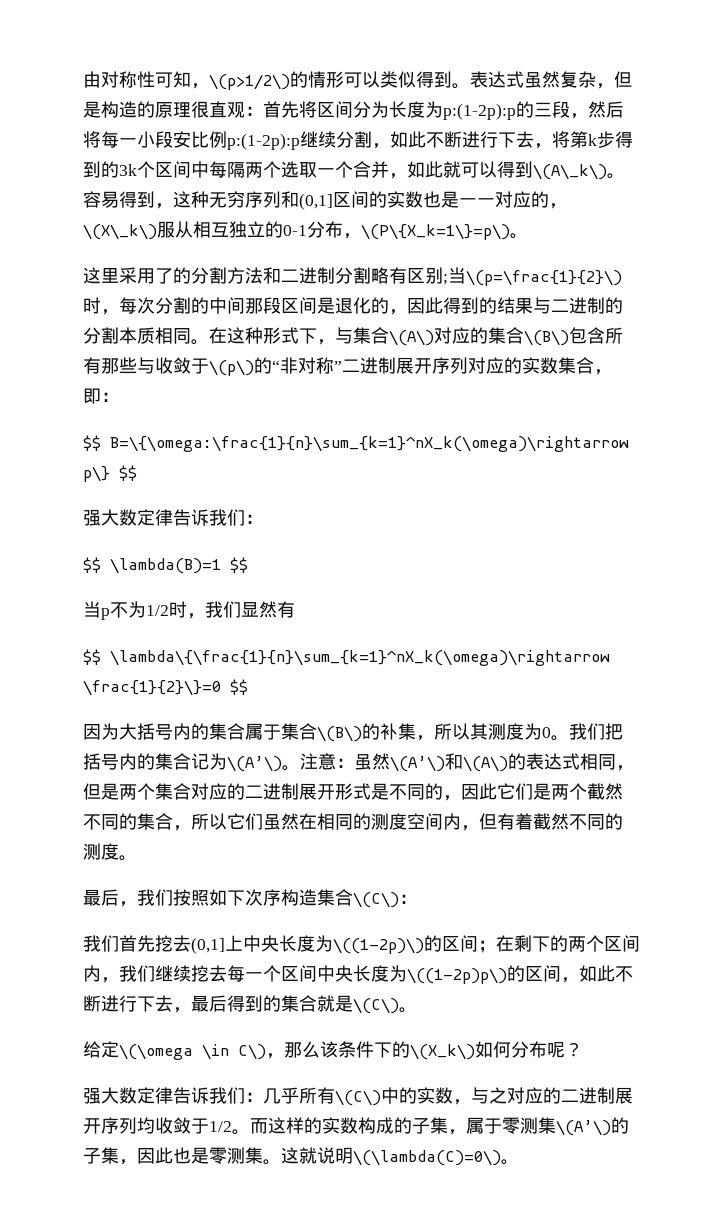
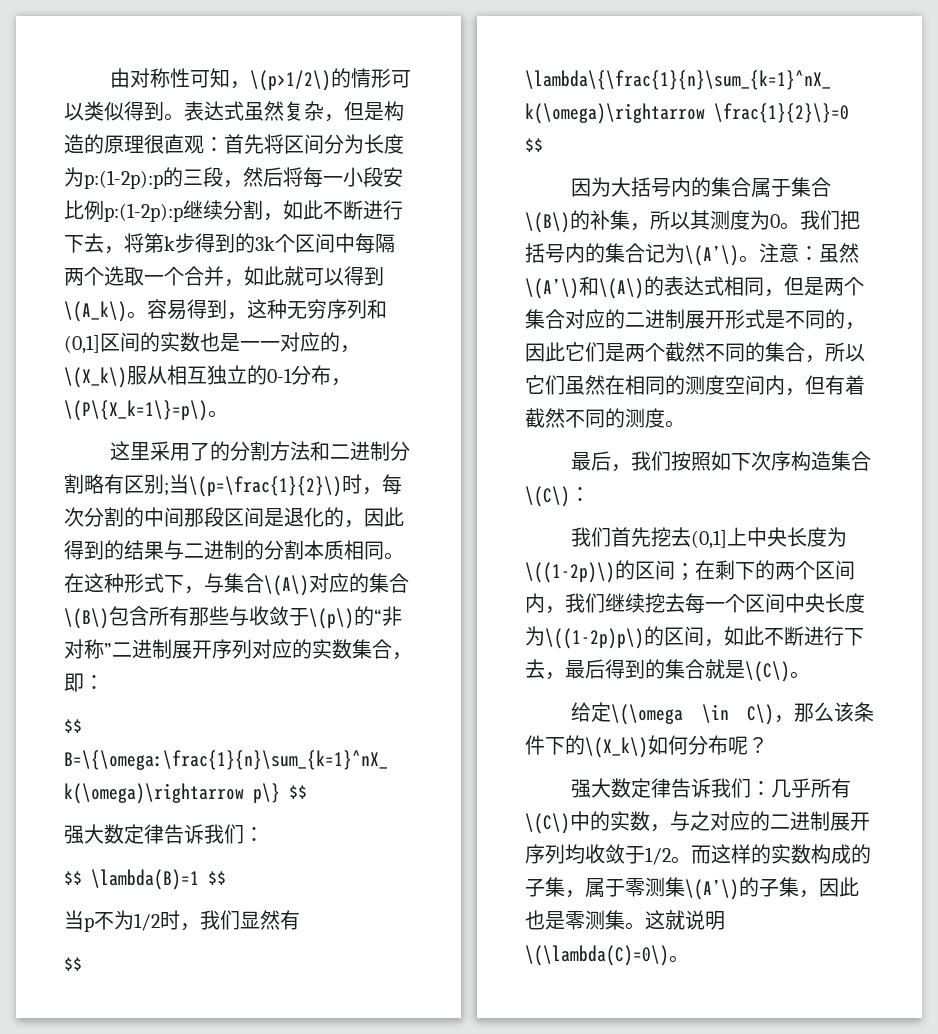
- 表达式虽然复杂，但是构造的原理很直观：首先将区间分为长度为p:(1-2p):p的三段，然后将每一小段安比例p:(1-2p):p继续分割，如此不断进行下去，将第k步得到的3k个区间中每隔两个选取一个合并，如此就可以得到\(A\_k\)。
+ 表达式虽然复杂，但是构造的原理很直观：首先将区间分为长度为p:(1-2p):p的三段，然后将每一小段安比例p:(1-2p):p继续分割，如此不断进行下去，将第k步得到的3k个区间中每隔两个选取一个合并，如此就可以得到\(A_k\)。
- 容易得到，这种无穷序列和(0,1]区间的实数也是一一对应的，\(X\_k\)服从相互独立的0-1分布，\(P\{X_k=1\}=p\)。
+ 容易得到，这种无穷序列和(0,1]区间的实数也是一一对应的，\(X_k\)服从相互独立的0-1分布，\(P\{X_k=1\}=p\)。

